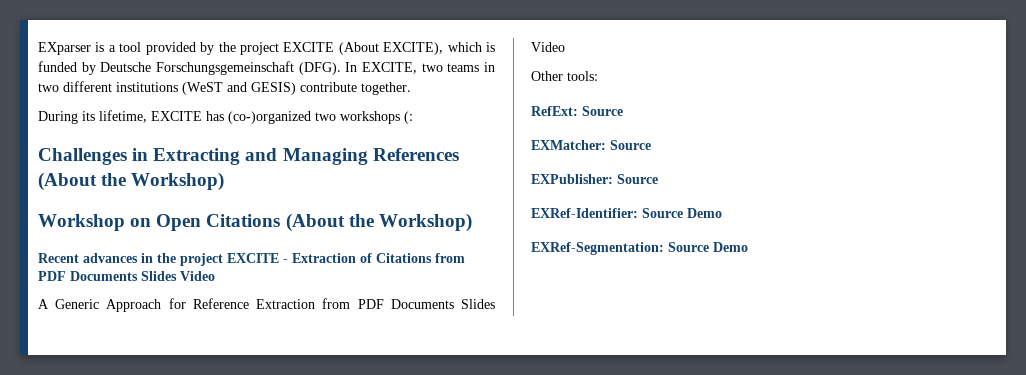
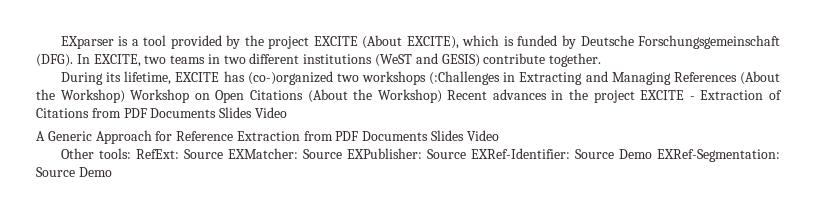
- During its lifetime, EXCITE has (co-)organized two workshops (:
- Challenges in Extracting and Managing References (About the Workshop)
- Workshop on Open Citations (About the Workshop)
- Recent advances in the project EXCITE - Extraction of Citations from PDF Documents Slides Video
+ During its lifetime, EXCITE has (co-)organized two workshops (:Challenges in Extracting and Managing References (About the Workshop) Workshop on Open Citations (About the Workshop) Recent advances in the project EXCITE - Extraction of Citations from PDF Documents Slides Video
- Other tools:
- RefExt: Source
- EXMatcher: Source
- EXPublisher: Source
- EXRef-Identifier: Source Demo
- EXRef-Segmentation: Source Demo
+ Other tools: RefExt: Source EXMatcher: Source EXPublisher: Source EXRef-Identifier: Source Demo EXRef-Segmentation: Source Demo

